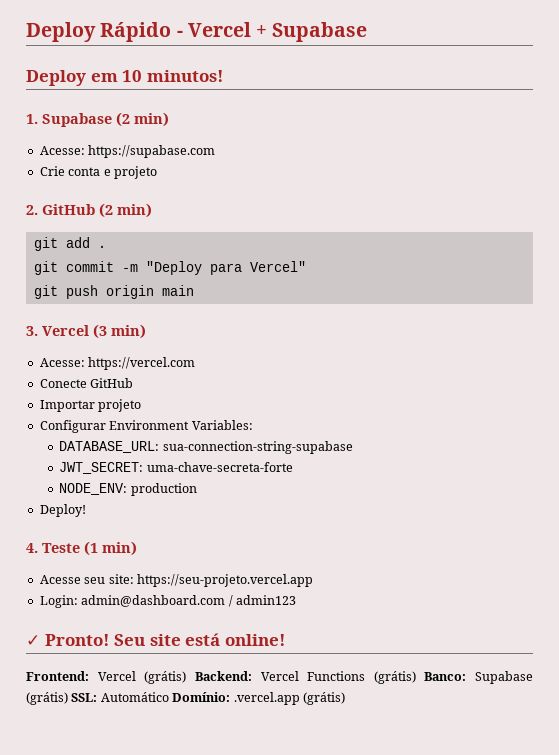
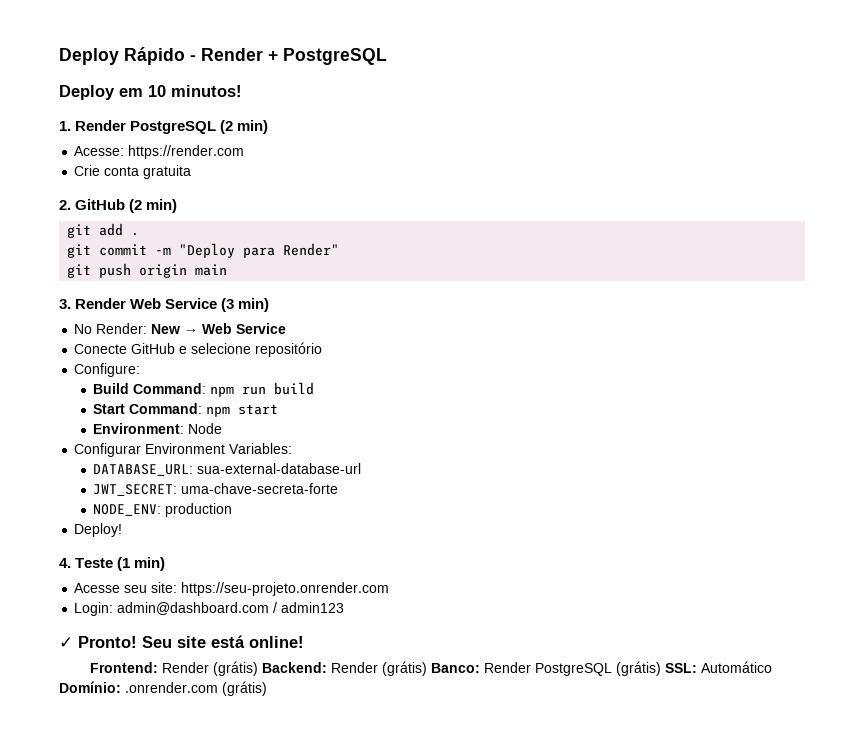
- Deploy Rápido - Vercel + Supabase
+ Deploy Rápido - Render + PostgreSQL
- 1. Supabase (2 min)
+ 1. Render PostgreSQL (2 min)
- Acesse: https://supabase.com
+ Acesse: https://render.com
- Crie conta e projeto
+ Crie conta gratuita
- git commit -m "Deploy para Vercel"
+ git commit -m "Deploy para Render"
- 3. Vercel (3 min)
+ 3. Render Web Service (3 min)
- Acesse: https://vercel.com
- Conecte GitHub
- Importar projeto
+ No Render: New → Web Service
+ Conecte GitHub e selecione repositório
+ Configure:
+ Build Command: npm run build
+ Start Command: npm start
+ Environment: Node
- DATABASE_URL: sua-connection-string-supabase
+ DATABASE_URL: sua-external-database-url
- Acesse seu site: https://seu-projeto.vercel.app
+ Acesse seu site: https://seu-projeto.onrender.com
- Frontend: Vercel (grátis) Backend: Vercel Functions (grátis) Banco: Supabase (grátis) SSL: Automático Domínio: .vercel.app (grátis)
+ Frontend: Render (grátis) Backend: Render (grátis) Banco: Render PostgreSQL (grátis) SSL: Automático Domínio: .onrender.com (grátis)

